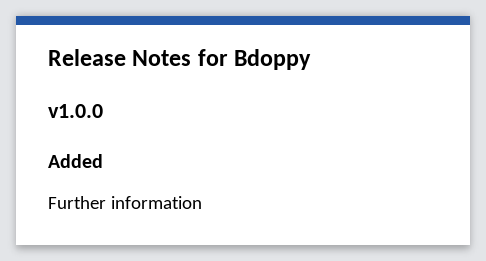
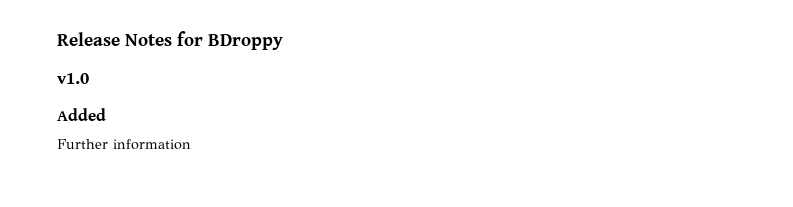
- Release Notes for Bdoppy
- v1.0.0
+ Release Notes for BDroppy
+ v1.0

